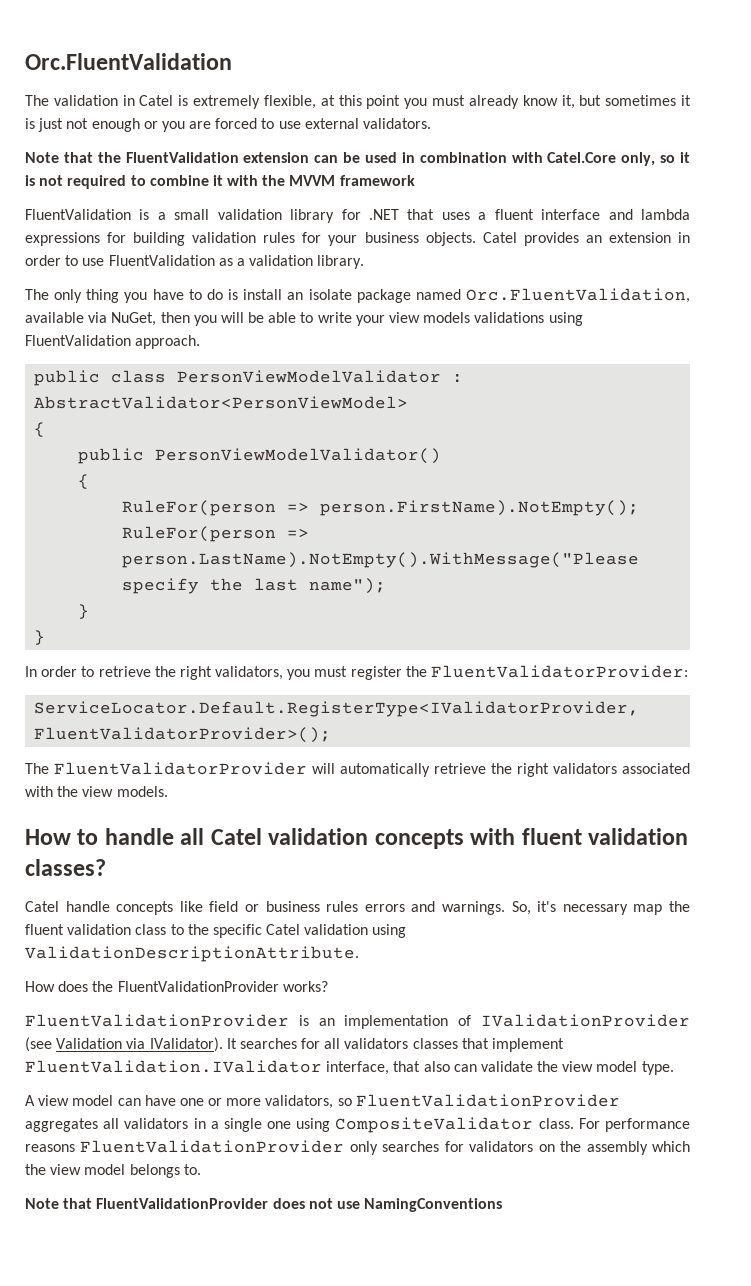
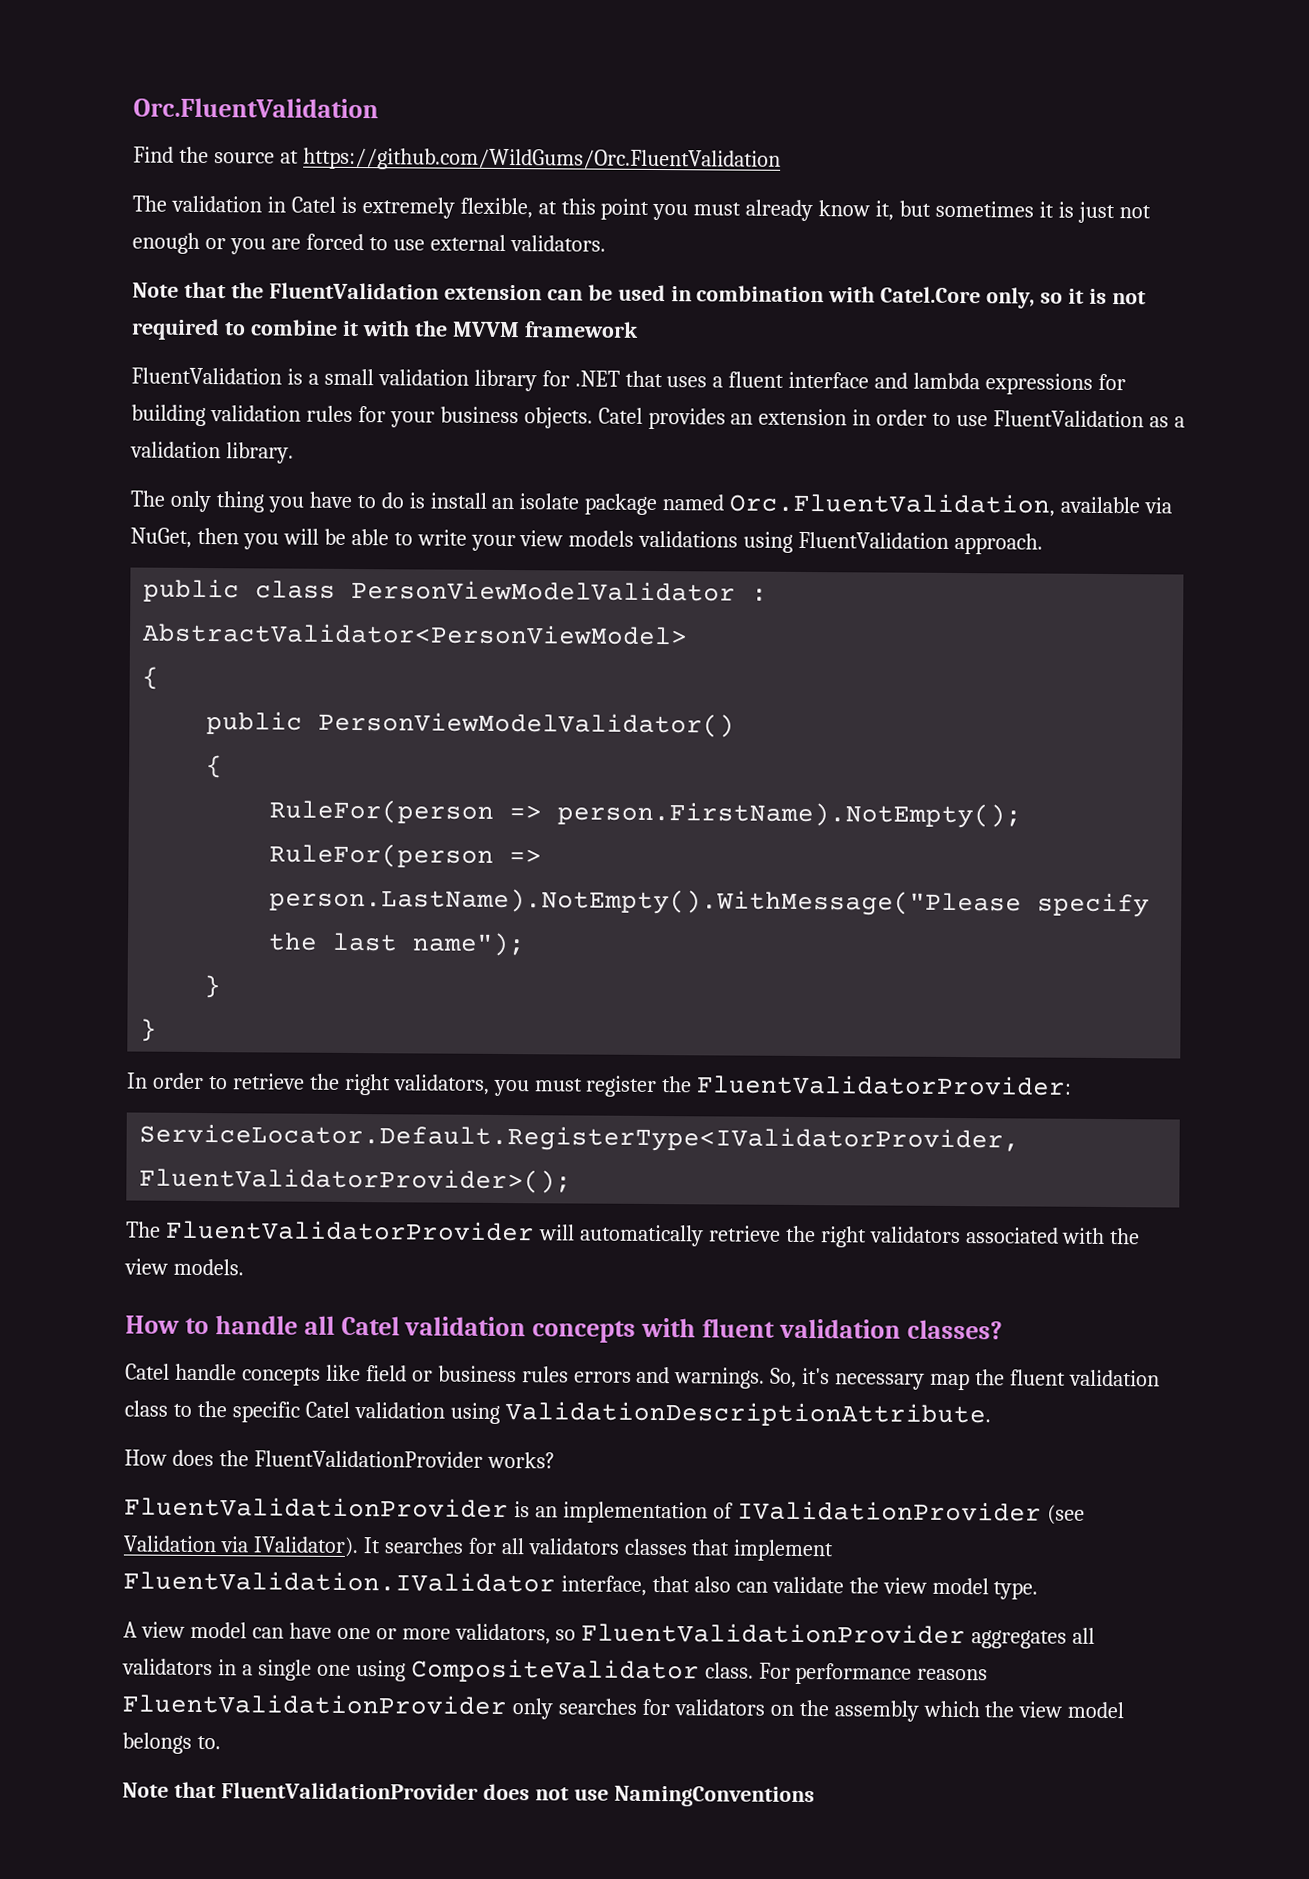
+ Find the source at https://github.com/WildGums/Orc.FluentValidation

